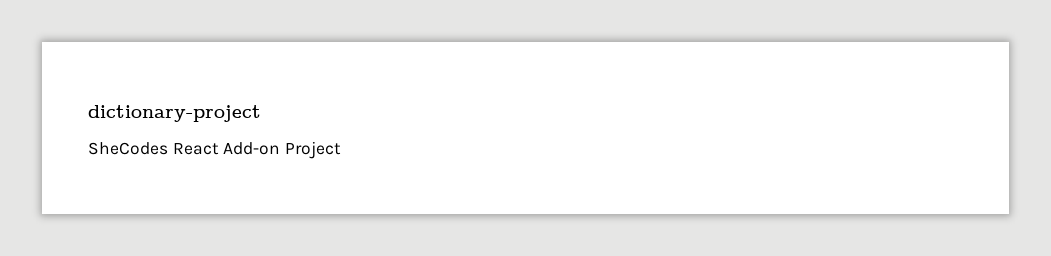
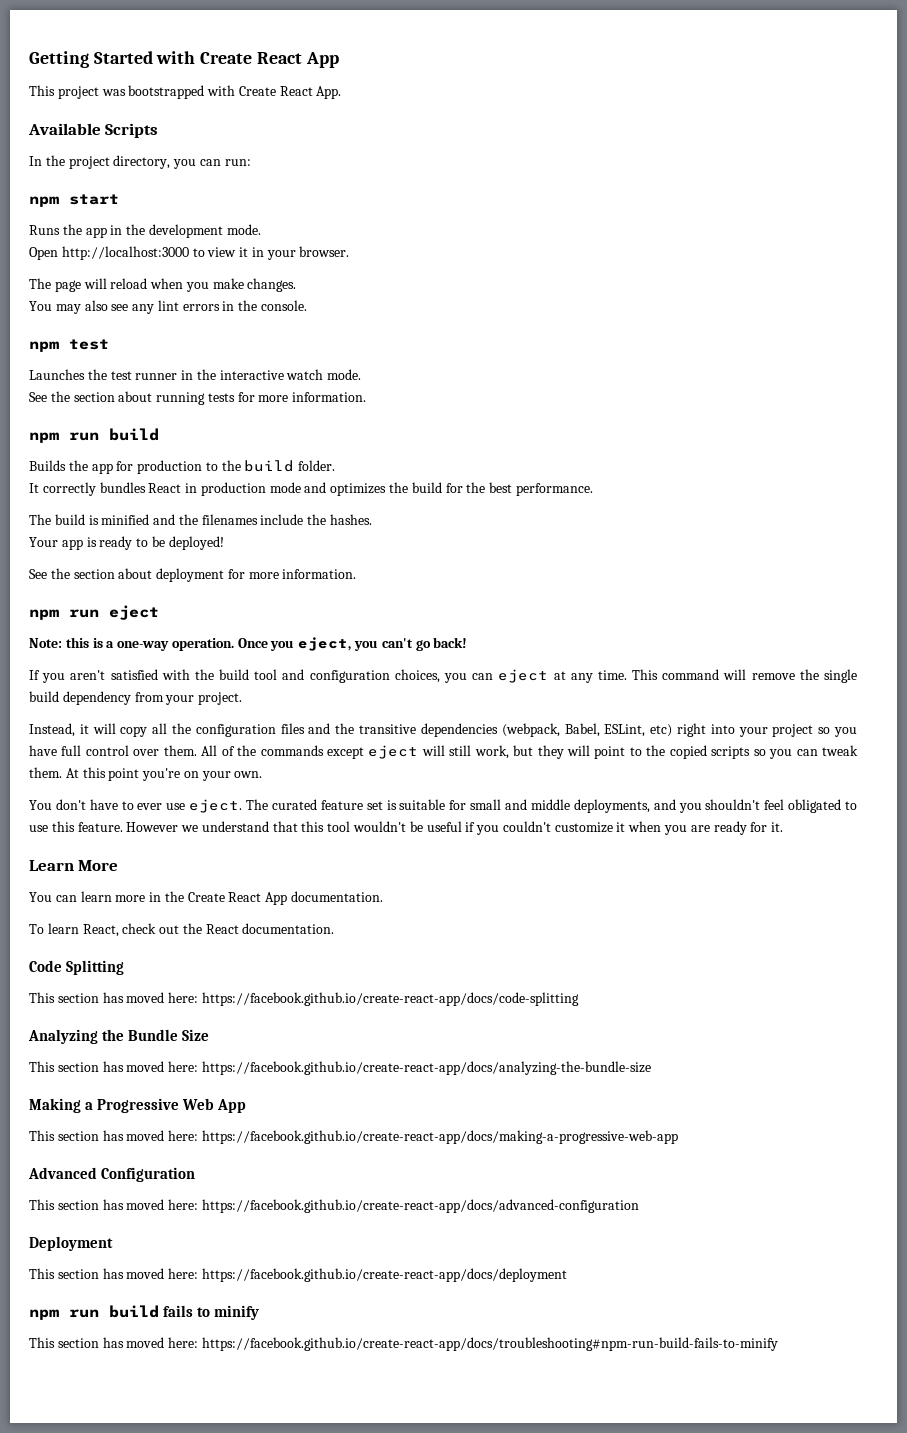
- dictionary-project
- SheCodes React Add-on Project
+ Getting Started with Create React App
+ This project was bootstrapped with Create React App.
+ Available Scripts
+ In the project directory, you can run:
+ npm start
+ Runs the app in the development mode.
+ Open http://localhost:3000 to view it in your browser.
+ The page will reload when you make changes.
+ You may also see any lint errors in the console.
+ npm test
+ Launches the test runner in the interactive watch mode.
+ See the section about running tests for more information.
+ npm run build
+ Builds the app for production to the build folder.
+ It correctly bundles React in production mode and optimizes the build for the best performance.
+ The build is minified and the filenames include the hashes.
+ Your app is ready to be deployed!
+ See the section about deployment for more information.
+ npm run eject
+ Note: this is a one-way operation. Once you eject, you can't go back!
+ If you aren't satisfied with the build tool and configuration choices, you can eject at any time. This command will remove the single build dependency from your project.
+ Instead, it will copy all the configuration files and the transitive dependencies (webpack, Babel, ESLint, etc) right into your project so you have full control over them. All of the commands except eject will still work, but they will point to the copied scripts so you can tweak them. At this point you're on your own.
+ You don't have to ever use eject. The curated feature set is suitable for small and middle deployments, and you shouldn't feel obligated to use this feature. However we understand that this tool wouldn't be useful if you couldn't customize it when you are ready for it.
+ Learn More
+ You can learn more in the Create React App documentation.
+ To learn React, check out the React documentation.
+ Code Splitting
+ This section has moved here: https://facebook.github.io/create-react-app/docs/code-splitting
+ Analyzing the Bundle Size
+ This section has moved here: https://facebook.github.io/create-react-app/docs/analyzing-the-bundle-size
+ Making a Progressive Web App
+ This section has moved here: https://facebook.github.io/create-react-app/docs/making-a-progressive-web-app
+ Advanced Configuration
+ This section has moved here: https://facebook.github.io/create-react-app/docs/advanced-configuration
+ Deployment
+ This section has moved here: https://facebook.github.io/create-react-app/docs/deployment
+ npm run build fails to minify
+ This section has moved here: https://facebook.github.io/create-react-app/docs/troubleshooting#npm-run-build-fails-to-minify

